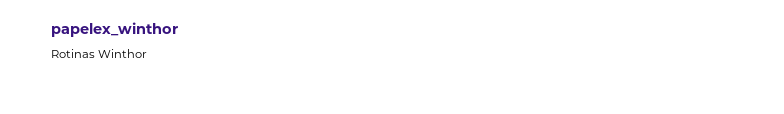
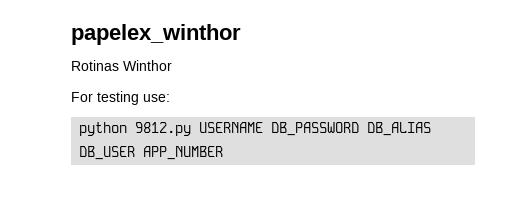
+ For testing use:
+ python 9812.py USERNAME DB_PASSWORD DB_ALIAS DB_USER APP_NUMBER

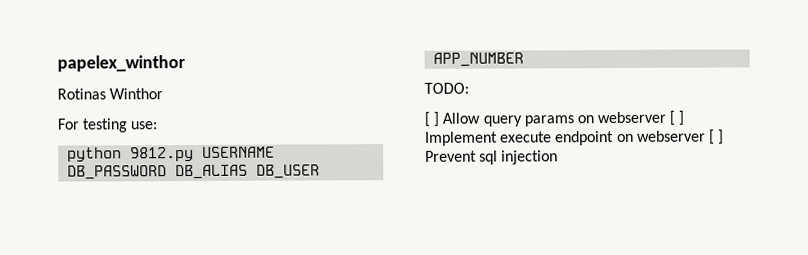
+ TODO:
+ [ ] Allow query params on webserver [ ] Implement execute endpoint on webserver [ ] Prevent sql injection

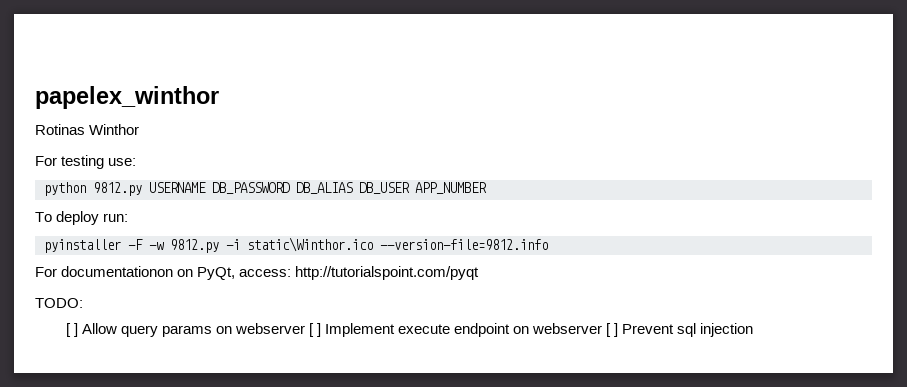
+ To deploy run:
+ pyinstaller -F -w 9812.py -i static\Winthor.ico --version-file=9812.info
+ For documentationon on PyQt, access: http://tutorialspoint.com/pyqt

